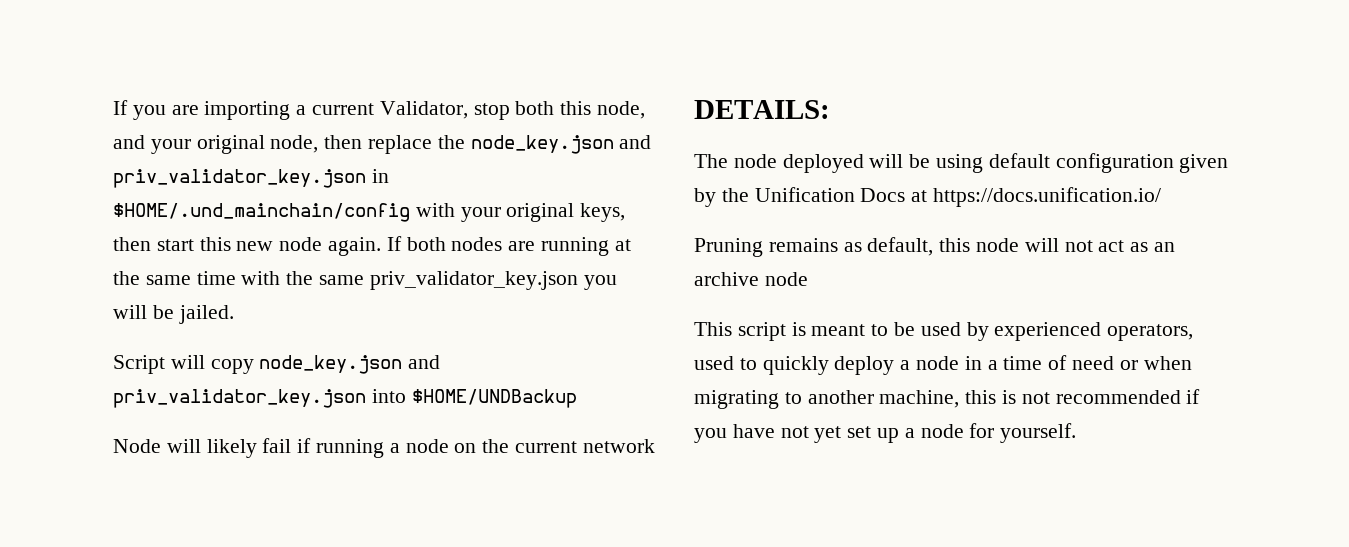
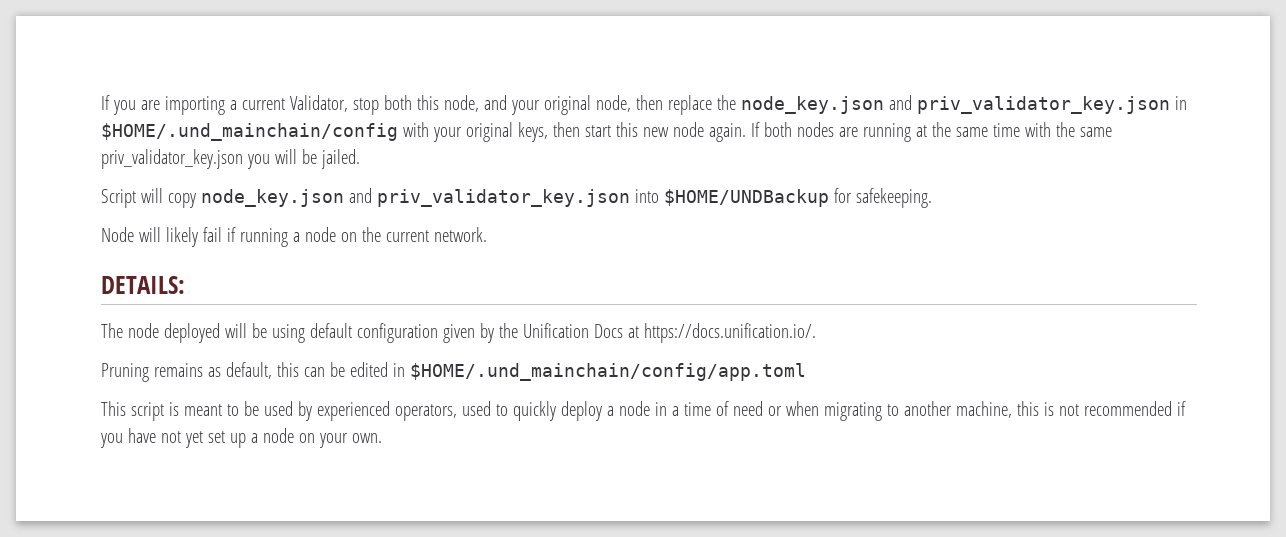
- Script will copy node_key.json and priv_validator_key.json into $HOME/UNDBackup
+ Script will copy node_key.json and priv_validator_key.json into $HOME/UNDBackup for safekeeping.
- Node will likely fail if running a node on the current network
+ Node will likely fail if running a node on the current network.
- The node deployed will be using default configuration given by the Unification Docs at https://docs.unification.io/
+ The node deployed will be using default configuration given by the Unification Docs at https://docs.unification.io/.
- Pruning remains as default, this node will not act as an archive node
+ Pruning remains as default, this can be edited in $HOME/.und_mainchain/config/app.toml
- This script is meant to be used by experienced operators, used to quickly deploy a node in a time of need or when migrating to another machine, this is not recommended if you have not yet set up a node for yourself.
+ This script is meant to be used by experienced operators, used to quickly deploy a node in a time of need or when migrating to another machine, this is not recommended if you have not yet set up a node on your own.

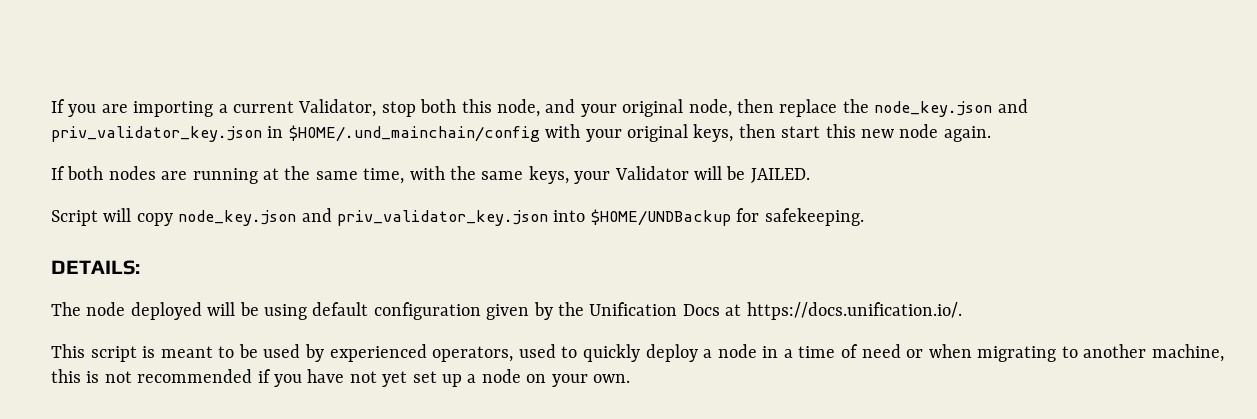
- If you are importing a current Validator, stop both this node, and your original node, then replace the node_key.json and priv_validator_key.json in $HOME/.und_mainchain/config with your original keys, then start this new node again. If both nodes are running at the same time with the same priv_validator_key.json you will be jailed.
+ If you are importing a current Validator, stop both this node, and your original node, then replace the node_key.json and priv_validator_key.json in $HOME/.und_mainchain/config with your original keys, then start this new node again.
+ If both nodes are running at the same time, with the same keys, your Validator will be JAILED.
- Node will likely fail if running a node on the current network.
- Pruning remains as default, this can be edited in $HOME/.und_mainchain/config/app.toml

